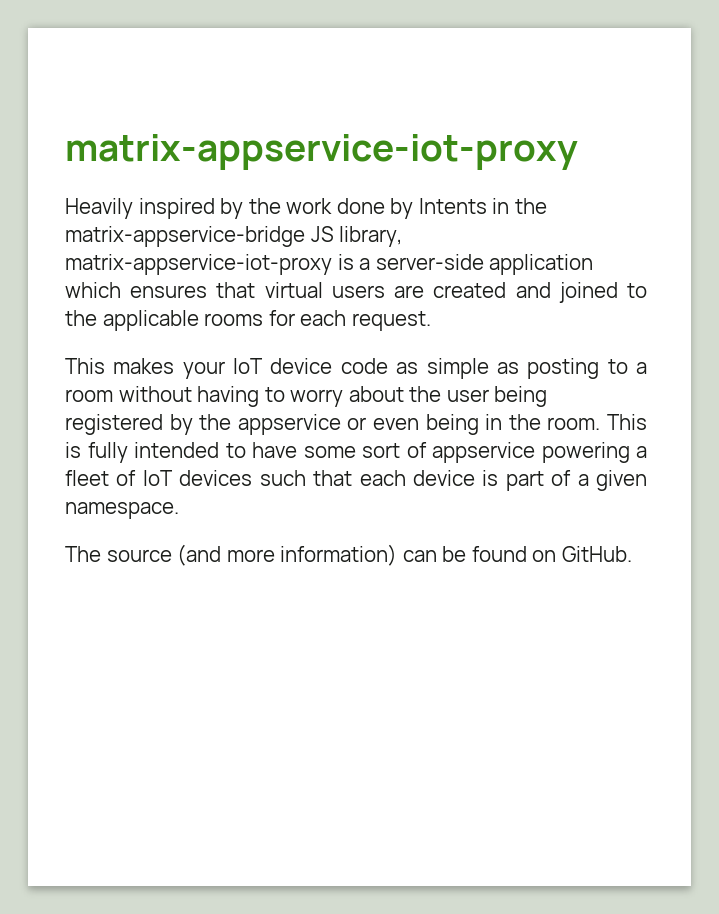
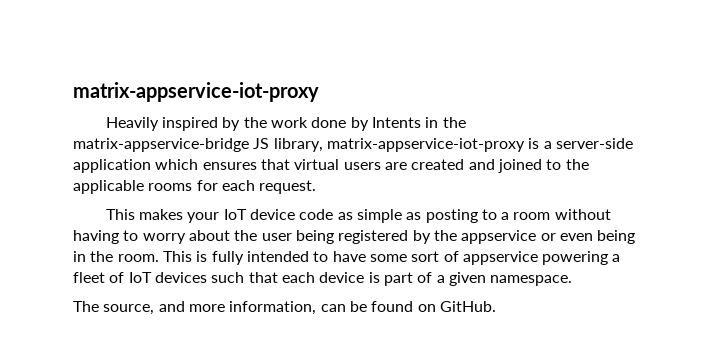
- The source (and more information) can be found on GitHub.
+ The source, and more information, can be found on GitHub.

